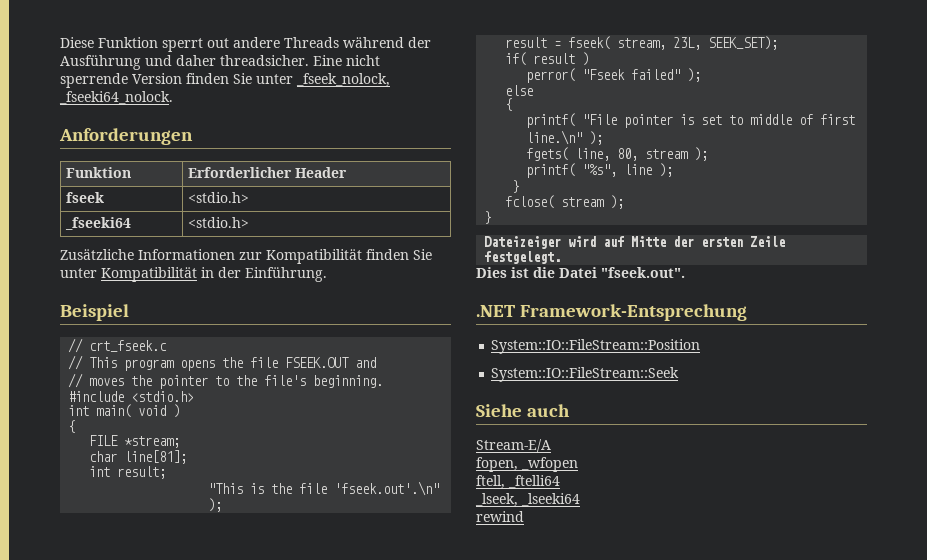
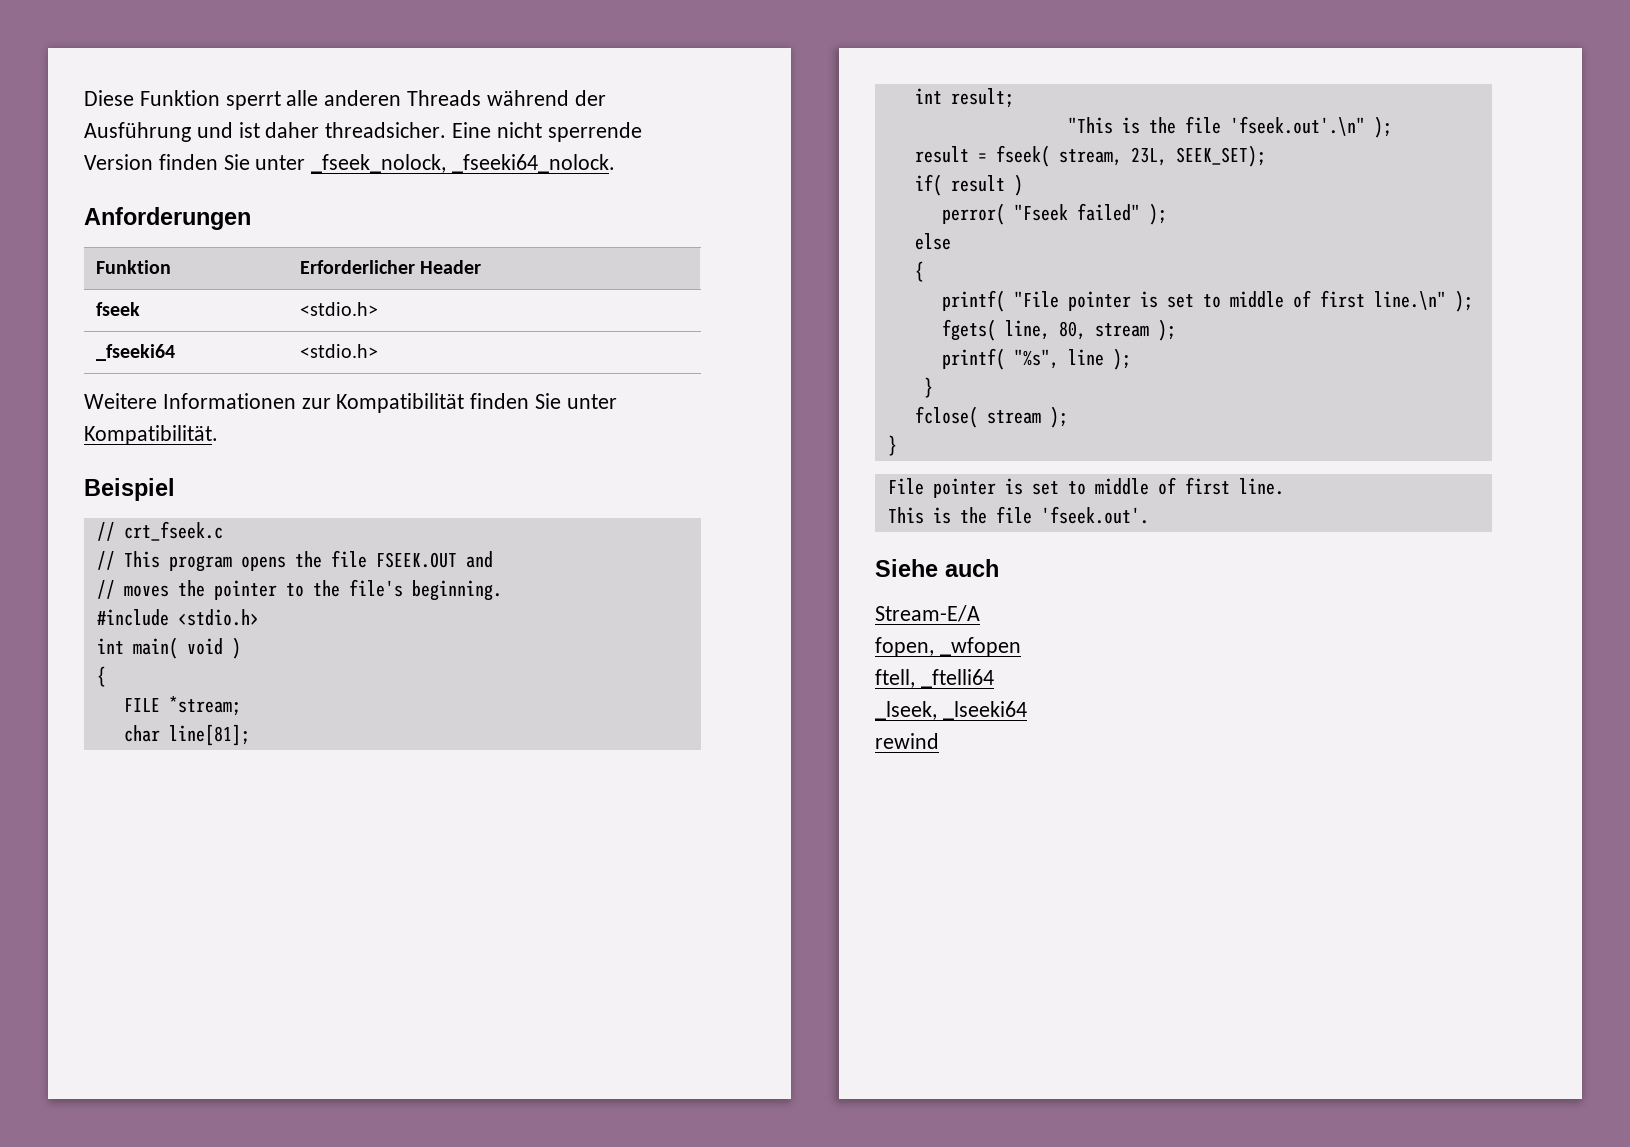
- Diese Funktion sperrt out andere Threads während der Ausführung und daher threadsicher.
+ Diese Funktion sperrt alle anderen Threads während der Ausführung und ist daher threadsicher.
- Zusätzliche Informationen zur Kompatibilität finden Sie unter Kompatibilität in der Einführung.
+ Weitere Informationen zur Kompatibilität finden Sie unter Kompatibilität.
- Dateizeiger wird auf Mitte der ersten Zeile festgelegt.
- Dies ist die Datei "fseek.out".
- .NET Framework-Entsprechung
- System::IO::FileStream::Position
- System::IO::FileStream::Seek
+ File pointer is set to middle of first line.
+ This is the file 'fseek.out'.

